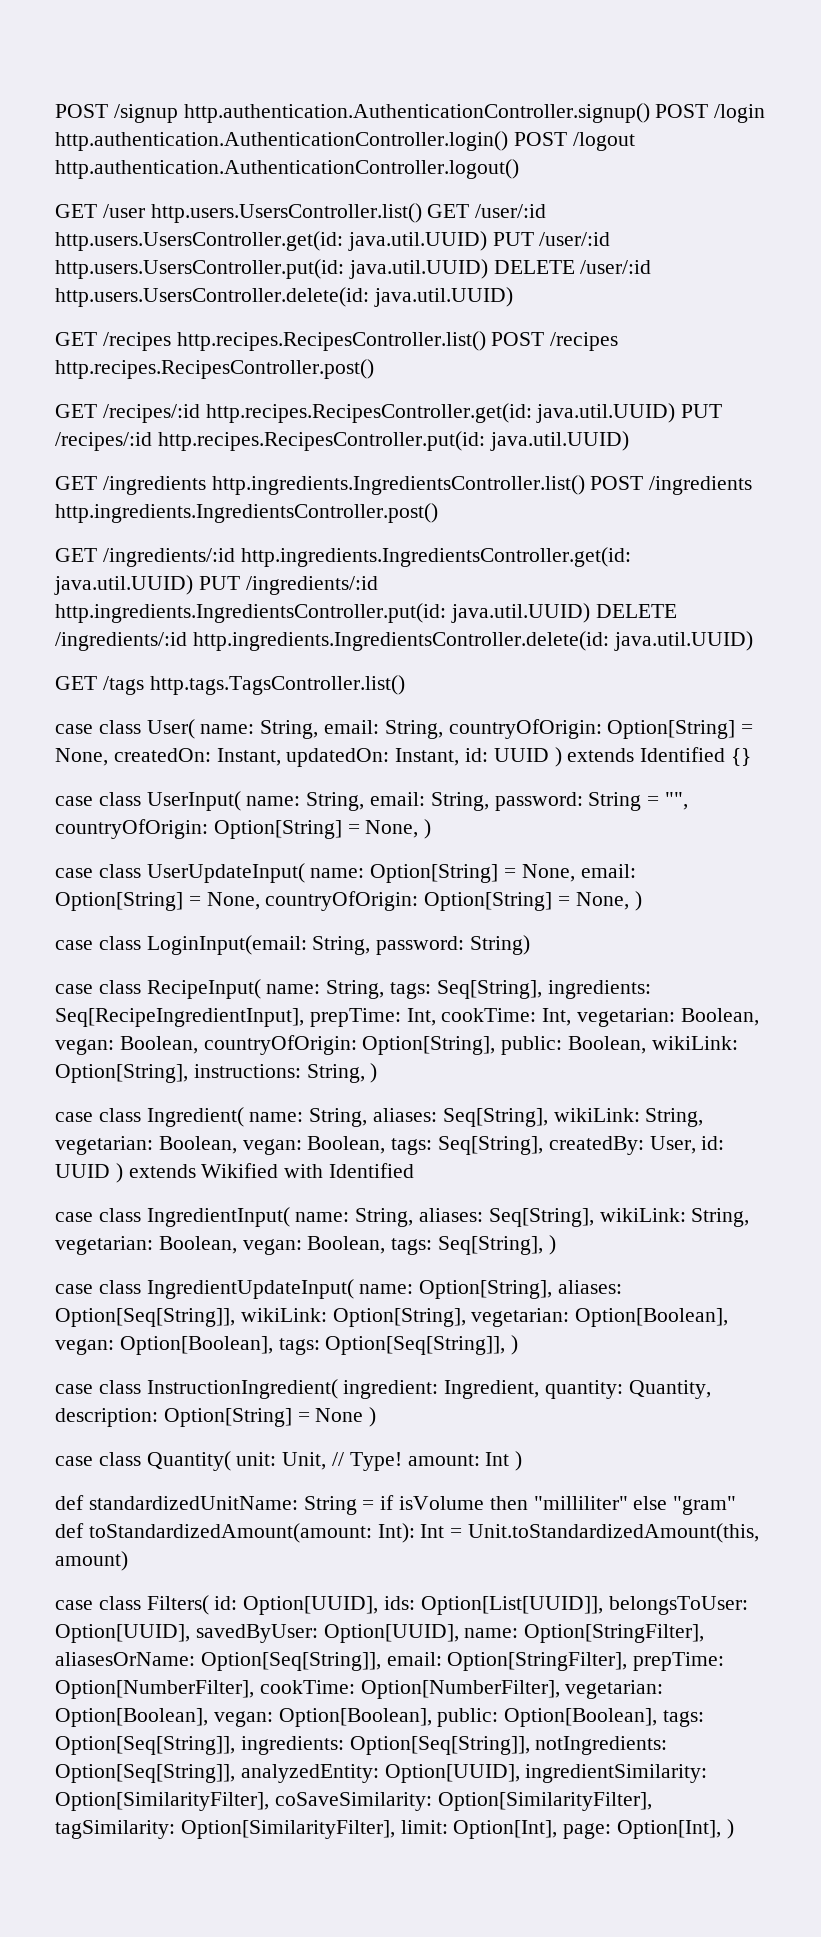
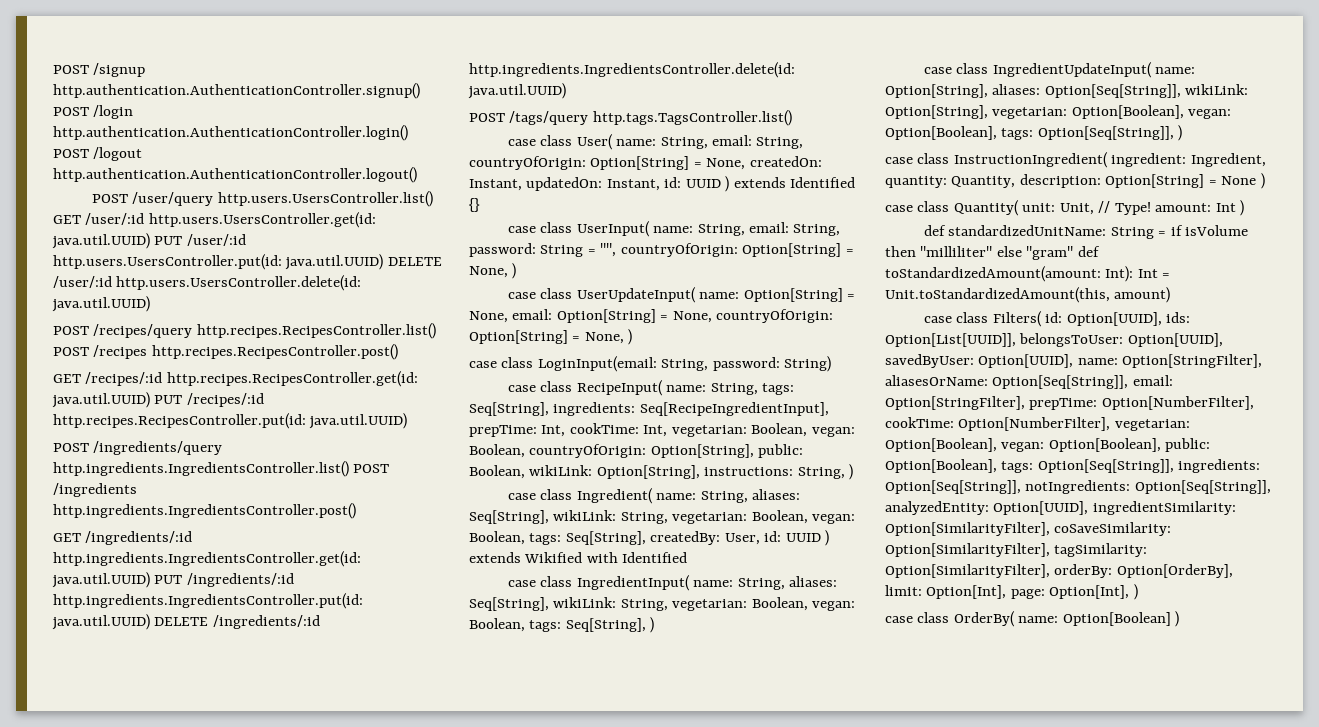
- GET /user http.users.UsersController.list() GET /user/:id http.users.UsersController.get(id: java.util.UUID) PUT /user/:id http.users.UsersController.put(id: java.util.UUID) DELETE /user/:id http.users.UsersController.delete(id: java.util.UUID)
+ POST /user/query http.users.UsersController.list() GET /user/:id http.users.UsersController.get(id: java.util.UUID) PUT /user/:id http.users.UsersController.put(id: java.util.UUID) DELETE /user/:id http.users.UsersController.delete(id: java.util.UUID)
- GET /recipes http.recipes.RecipesController.list() POST /recipes http.recipes.RecipesController.post()
+ POST /recipes/query http.recipes.RecipesController.list() POST /recipes http.recipes.RecipesController.post()
- GET /ingredients http.ingredients.IngredientsController.list() POST /ingredients http.ingredients.IngredientsController.post()
+ POST /ingredients/query http.ingredients.IngredientsController.list() POST /ingredients http.ingredients.IngredientsController.post()
- GET /tags http.tags.TagsController.list()
+ POST /tags/query http.tags.TagsController.list()
- case class Filters( id: Option[UUID], ids: Option[List[UUID]], belongsToUser: Option[UUID], savedByUser: Option[UUID], name: Option[StringFilter], aliasesOrName: Option[Seq[String]], email: Option[StringFilter], prepTime: Option[NumberFilter], cookTime: Option[NumberFilter], vegetarian: Option[Boolean], vegan: Option[Boolean], public: Option[Boolean], tags: Option[Seq[String]], ingredients: Option[Seq[String]], notIngredients: Option[Seq[String]], analyzedEntity: Option[UUID], ingredientSimilarity: Option[SimilarityFilter], coSaveSimilarity: Option[SimilarityFilter], tagSimilarity: Option[SimilarityFilter], limit: Option[Int], page: Option[Int], )
+ case class Filters( id: Option[UUID], ids: Option[List[UUID]], belongsToUser: Option[UUID], savedByUser: Option[UUID], name: Option[StringFilter], aliasesOrName: Option[Seq[String]], email: Option[StringFilter], prepTime: Option[NumberFilter], cookTime: Option[NumberFilter], vegetarian: Option[Boolean], vegan: Option[Boolean], public: Option[Boolean], tags: Option[Seq[String]], ingredients: Option[Seq[String]], notIngredients: Option[Seq[String]], analyzedEntity: Option[UUID], ingredientSimilarity: Option[SimilarityFilter], coSaveSimilarity: Option[SimilarityFilter], tagSimilarity: Option[SimilarityFilter], orderBy: Option[OrderBy], limit: Option[Int], page: Option[Int], )
+ case class OrderBy( name: Option[Boolean] )

